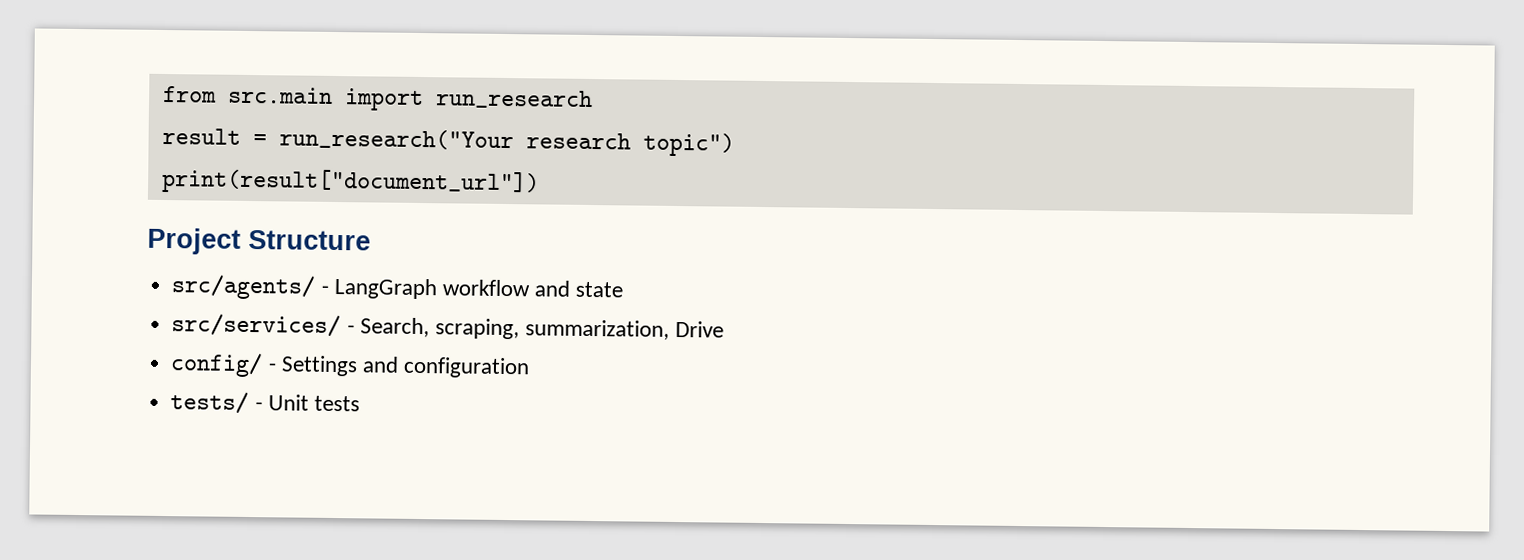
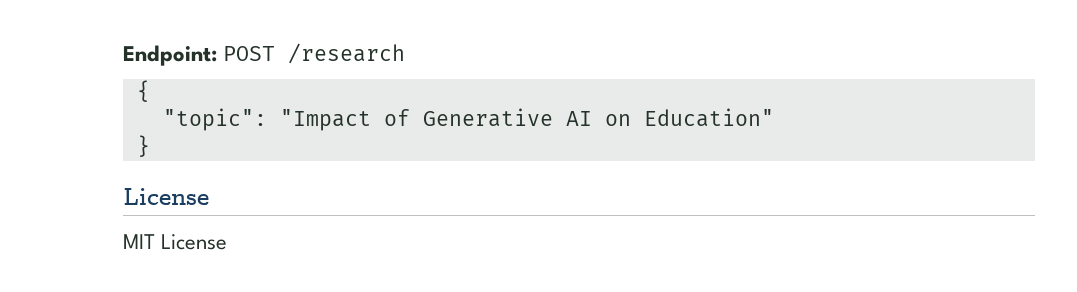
- from src.main import run_research
- result = run_research("Your research topic")
- print(result["document_url"])
- Project Structure
- src/agents/ - LangGraph workflow and state
- src/services/ - Search, scraping, summarization, Drive
- config/ - Settings and configuration
- tests/ - Unit tests
+ Endpoint: POST /research
+ {
+ "topic": "Impact of Generative AI on Education"
+ }
+ License
+ MIT License

